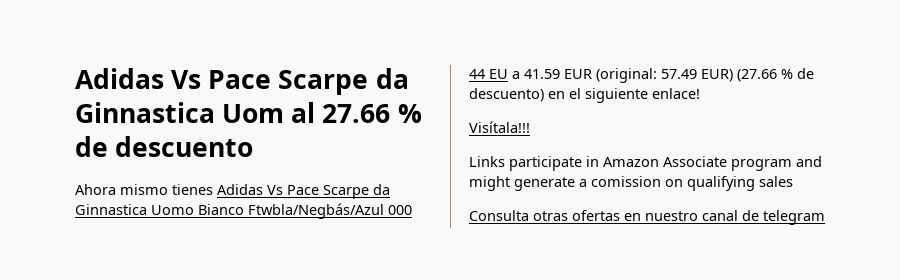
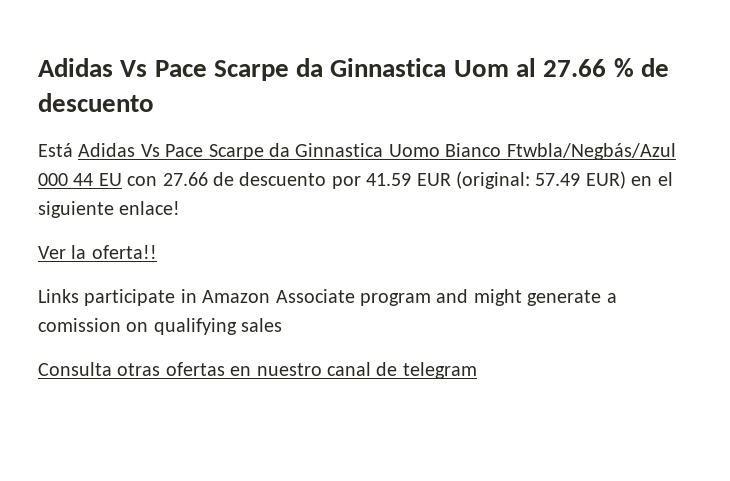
- Ahora mismo tienes Adidas Vs Pace Scarpe da Ginnastica Uomo Bianco Ftwbla/Negbás/Azul 000 44 EU a 41.59 EUR (original: 57.49 EUR) (27.66 % de descuento) en el siguiente enlace!
+ Está Adidas Vs Pace Scarpe da Ginnastica Uomo Bianco Ftwbla/Negbás/Azul 000 44 EU con 27.66 de descuento por 41.59 EUR (original: 57.49 EUR) en el siguiente enlace!
- Visítala!!!
+ Ver la oferta!!

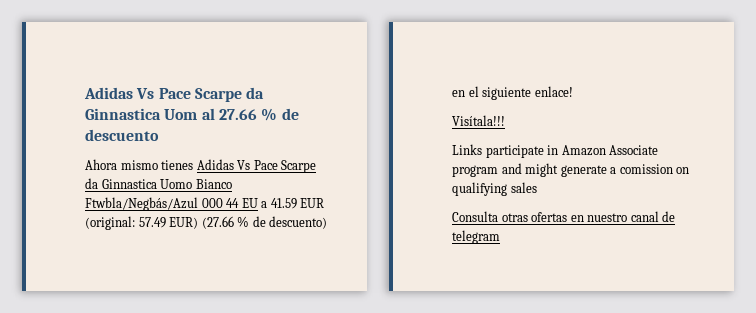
- Está Adidas Vs Pace Scarpe da Ginnastica Uomo Bianco Ftwbla/Negbás/Azul 000 44 EU con 27.66 de descuento por 41.59 EUR (original: 57.49 EUR) en el siguiente enlace!
+ Ahora mismo tienes Adidas Vs Pace Scarpe da Ginnastica Uomo Bianco Ftwbla/Negbás/Azul 000 44 EU a 41.59 EUR (original: 57.49 EUR) (27.66 % de descuento) en el siguiente enlace!
- Ver la oferta!!
+ Visítala!!!

